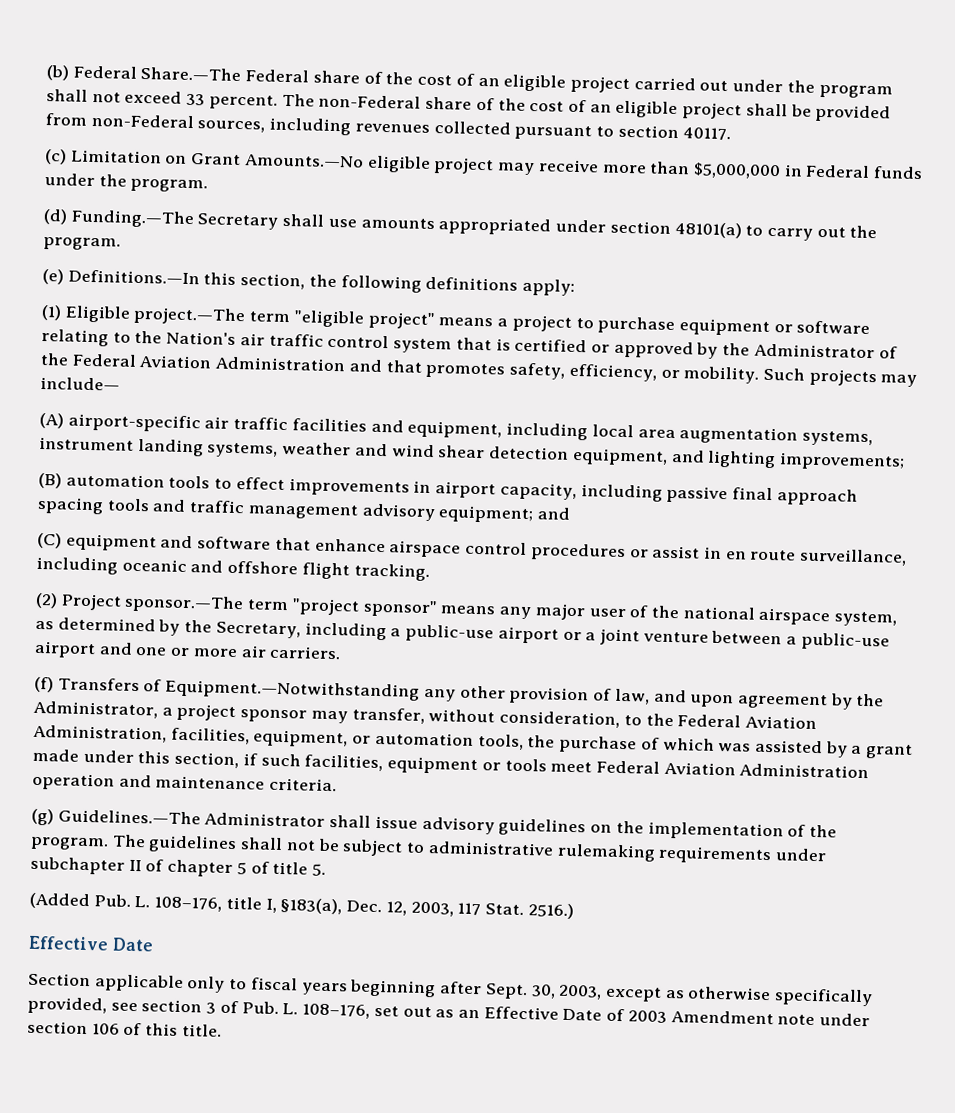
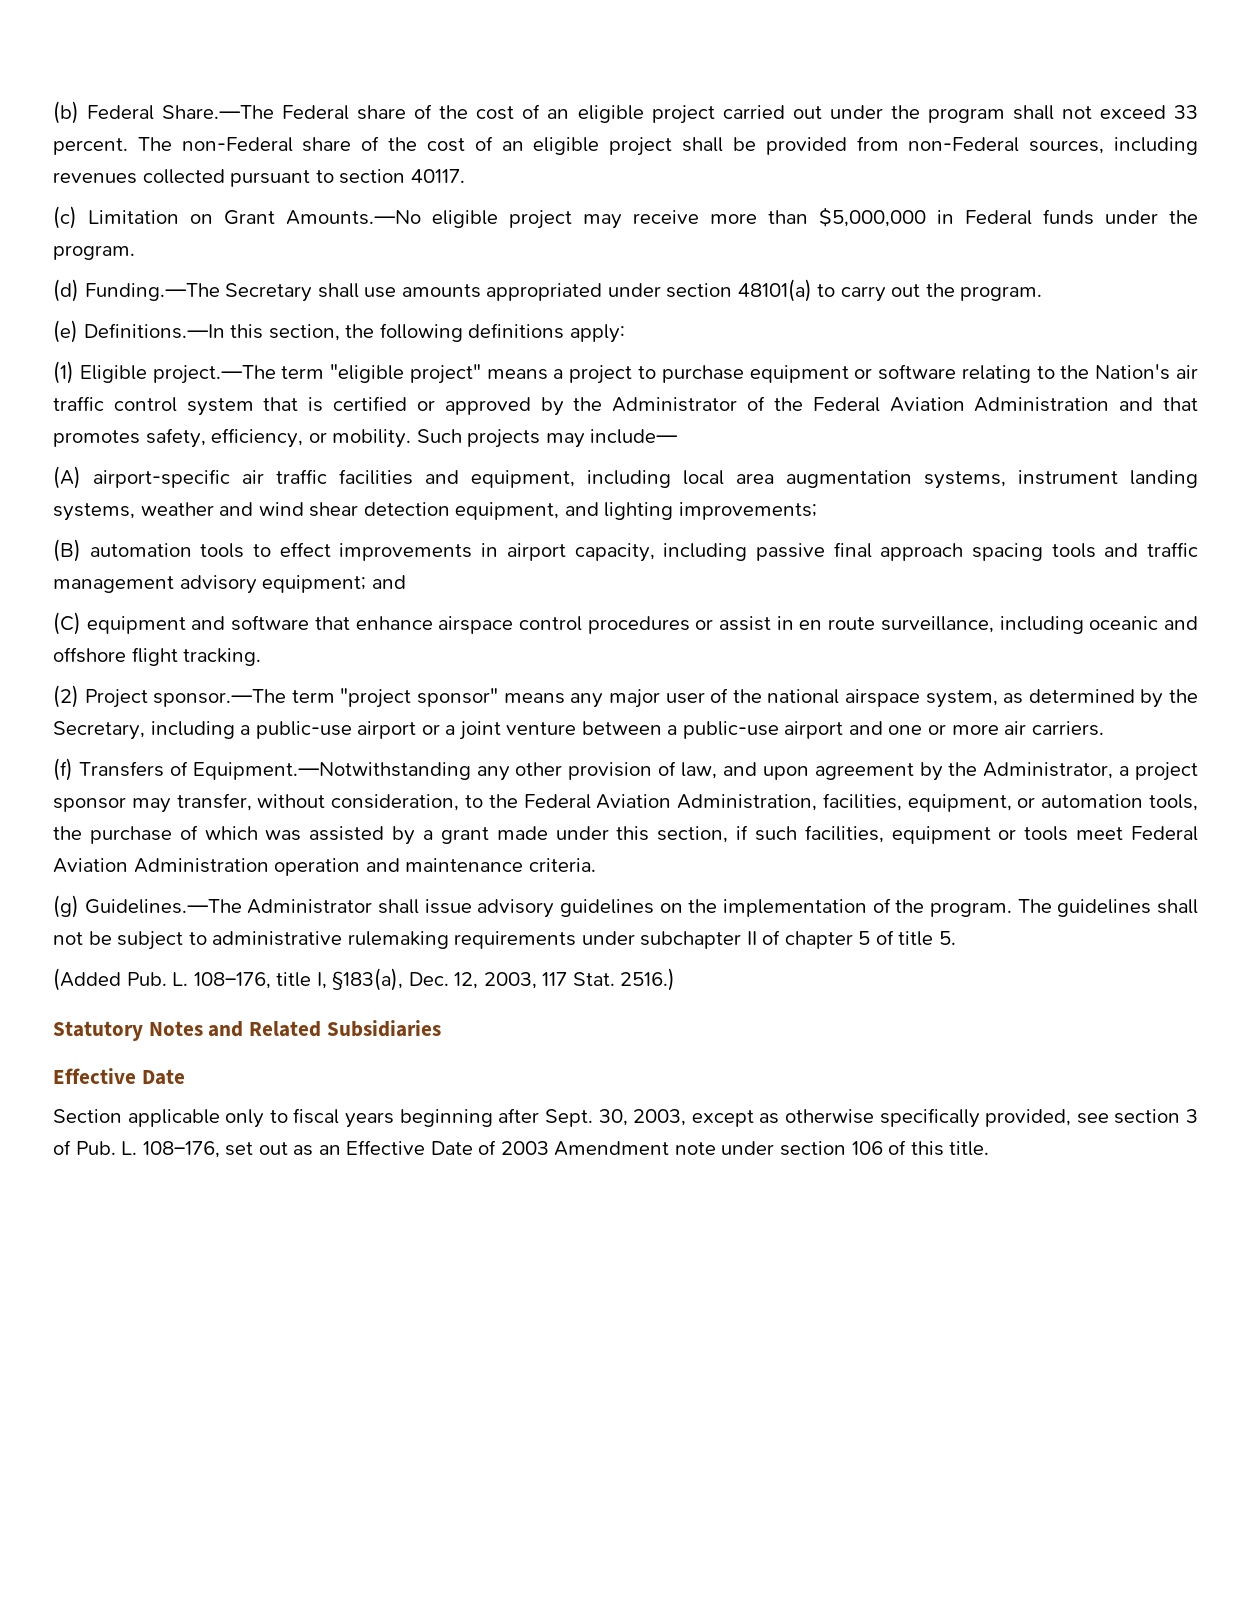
+ Statutory Notes and Related Subsidiaries

